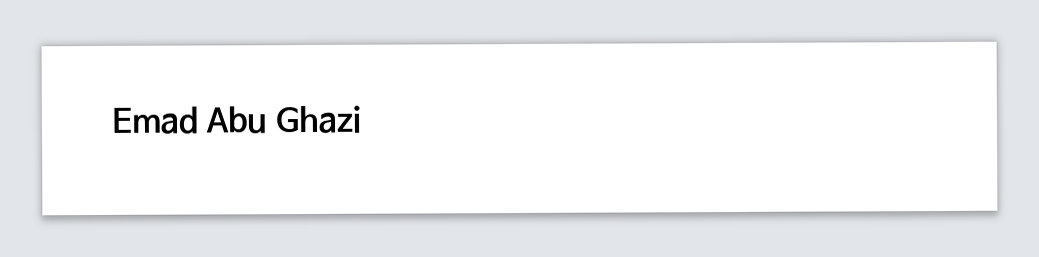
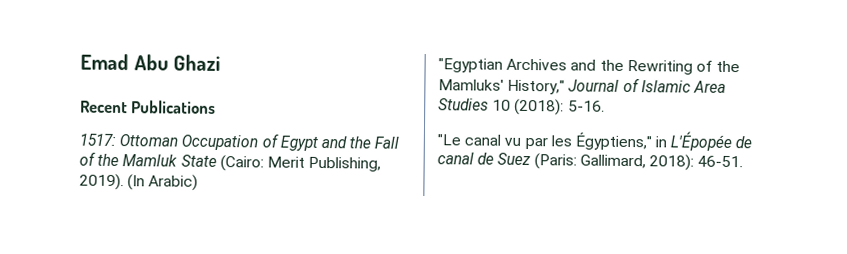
+ Recent Publications
+ 1517: Ottoman Occupation of Egypt and the Fall of the Mamluk State (Cairo: Merit Publishing, 2019). (In Arabic)
+ "Egyptian Archives and the Rewriting of the Mamluks' History," Journal of Islamic Area Studies 10 (2018): 5-16.
+ "Le canal vu par les Égyptiens," in L'Épopée de canal de Suez (Paris: Gallimard, 2018): 46-51.

